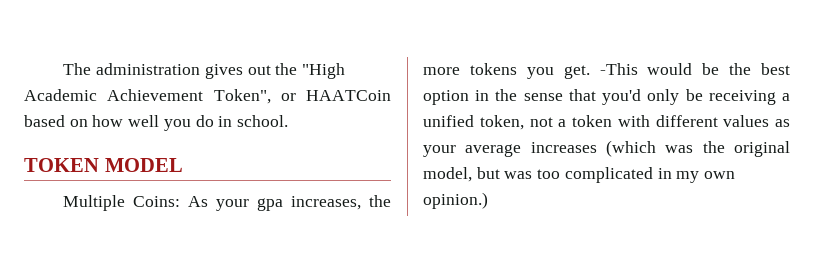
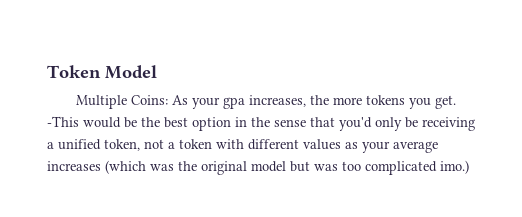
- The administration gives out the "High Academic Achievement Token", or HAATCoin based on how well you do in school.
- TOKEN MODEL
+ Token Model
- -This would be the best option in the sense that you'd only be receiving a unified token, not a token with different values as your average increases (which was the original model, but was too complicated in my own opinion.)
+ -This would be the best option in the sense that you'd only be receiving a unified token, not a token with different values as your average increases (which was the original model but was too complicated imo.)

